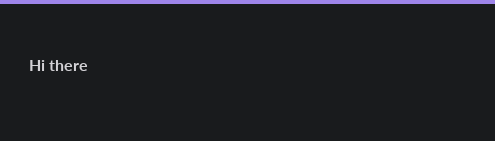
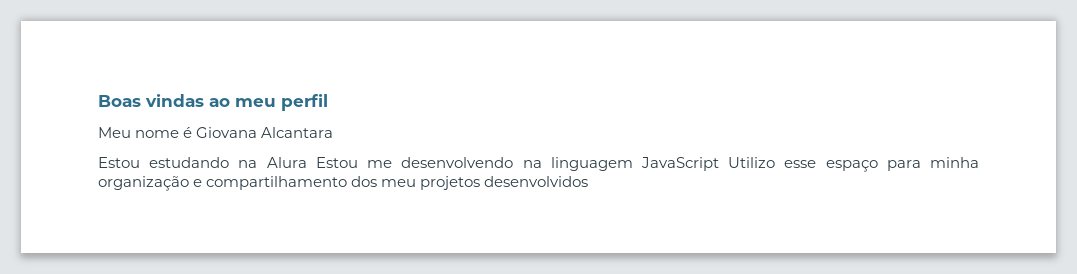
- Hi there
+ Boas vindas ao meu perfil
+ Meu nome é Giovana Alcantara
+ Estou estudando na Alura Estou me desenvolvendo na linguagem JavaScript Utilizo esse espaço para minha organização e compartilhamento dos meu projetos desenvolvidos

